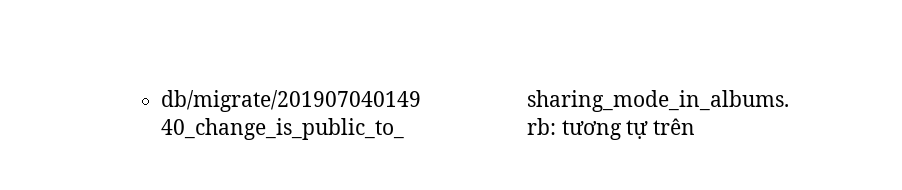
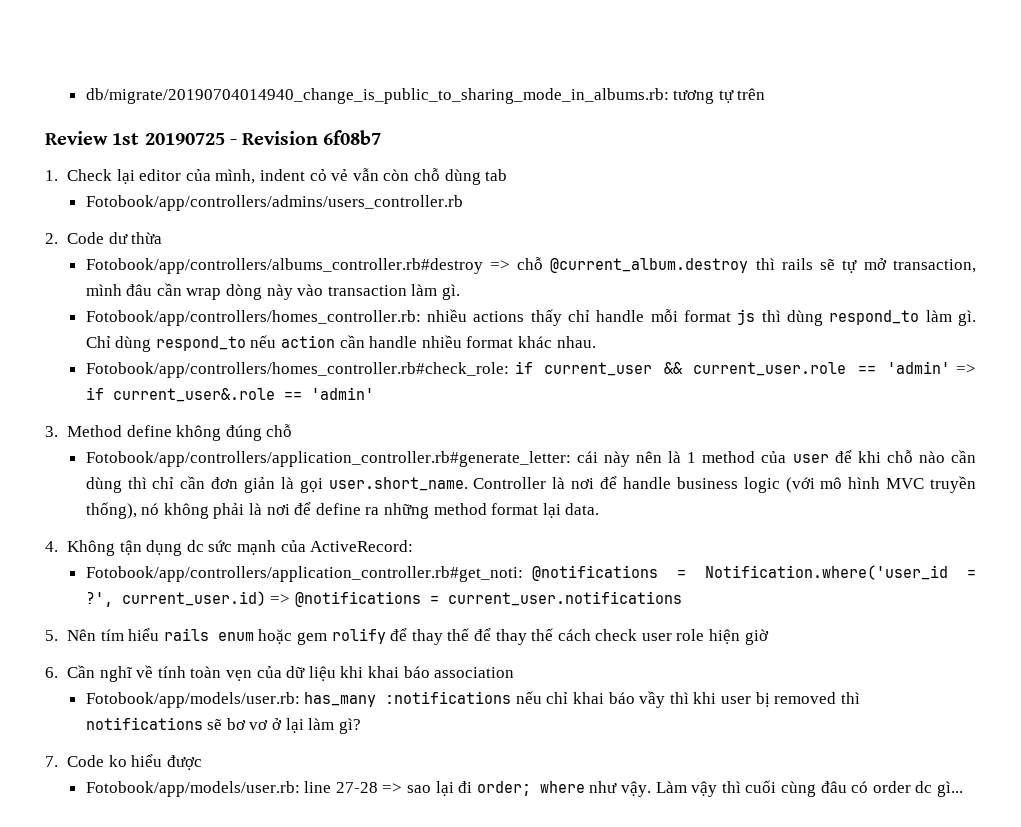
+ Review 1st 20190725 - Revision 6f08b7
+ 1. Check lại editor của mình, indent cỏ vẻ vẫn còn chỗ dùng tab
+ Fotobook/app/controllers/admins/users_controller.rb
+ 2. Code dư thừa
+ Fotobook/app/controllers/albums_controller.rb#destroy => chỗ @current_album.destroy thì rails sẽ tự mở transaction, mình đâu cần wrap dòng này vào transaction làm gì.
+ Fotobook/app/controllers/homes_controller.rb: nhiều actions thấy chỉ handle mỗi format js thì dùng respond_to làm gì. Chỉ dùng respond_to nếu action cần handle nhiều format khác nhau.
+ Fotobook/app/controllers/homes_controller.rb#check_role: if current_user && current_user.role == 'admin' => if current_user&.role == 'admin'
+ 3. Method define không đúng chỗ
+ Fotobook/app/controllers/application_controller.rb#generate_letter: cái này nên là 1 method của user để khi chỗ nào cần dùng thì chỉ cần đơn giản là gọi user.short_name. Controller là nơi để handle business logic (với mô hình MVC truyền thống), nó không phải là nơi để define ra những method format lại data.
+ 4. Không tận dụng dc sức mạnh của ActiveRecord:
+ Fotobook/app/controllers/application_controller.rb#get_noti: @notifications = Notification.where('user_id = ?', current_user.id) => @notifications = current_user.notifications
+ 5. Nên tím hiểu rails enum hoặc gem rolify để thay thế để thay thế cách check user role hiện giờ
+ 6. Cần nghĩ về tính toàn vẹn của dữ liệu khi khai báo association
+ Fotobook/app/models/user.rb: has_many :notifications nếu chỉ khai báo vầy thì khi user bị removed thì notifications sẽ bơ vơ ở lại làm gì?
+ 7. Code ko hiểu được
+ Fotobook/app/models/user.rb: line 27-28 => sao lại đi order; where như vậy. Làm vậy thì cuối cùng đâu có order dc gì...

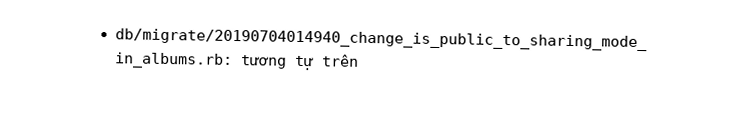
- Review 1st 20190725 - Revision 6f08b7
- 1. Check lại editor của mình, indent cỏ vẻ vẫn còn chỗ dùng tab
- Fotobook/app/controllers/admins/users_controller.rb
- 2. Code dư thừa
- Fotobook/app/controllers/albums_controller.rb#destroy => chỗ @current_album.destroy thì rails sẽ tự mở transaction, mình đâu cần wrap dòng này vào transaction làm gì.
- Fotobook/app/controllers/homes_controller.rb: nhiều actions thấy chỉ handle mỗi format js thì dùng respond_to làm gì. Chỉ dùng respond_to nếu action cần handle nhiều format khác nhau.
- Fotobook/app/controllers/homes_controller.rb#check_role: if current_user && current_user.role == 'admin' => if current_user&.role == 'admin'
- 3. Method define không đúng chỗ
- Fotobook/app/controllers/application_controller.rb#generate_letter: cái này nên là 1 method của user để khi chỗ nào cần dùng thì chỉ cần đơn giản là gọi user.short_name. Controller là nơi để handle business logic (với mô hình MVC truyền thống), nó không phải là nơi để define ra những method format lại data.
- 4. Không tận dụng dc sức mạnh của ActiveRecord:
- Fotobook/app/controllers/application_controller.rb#get_noti: @notifications = Notification.where('user_id = ?', current_user.id) => @notifications = current_user.notifications
- 5. Nên tím hiểu rails enum hoặc gem rolify để thay thế để thay thế cách check user role hiện giờ
- 6. Cần nghĩ về tính toàn vẹn của dữ liệu khi khai báo association
- Fotobook/app/models/user.rb: has_many :notifications nếu chỉ khai báo vầy thì khi user bị removed thì notifications sẽ bơ vơ ở lại làm gì?
- 7. Code ko hiểu được
- Fotobook/app/models/user.rb: line 27-28 => sao lại đi order; where như vậy. Làm vậy thì cuối cùng đâu có order dc gì...

